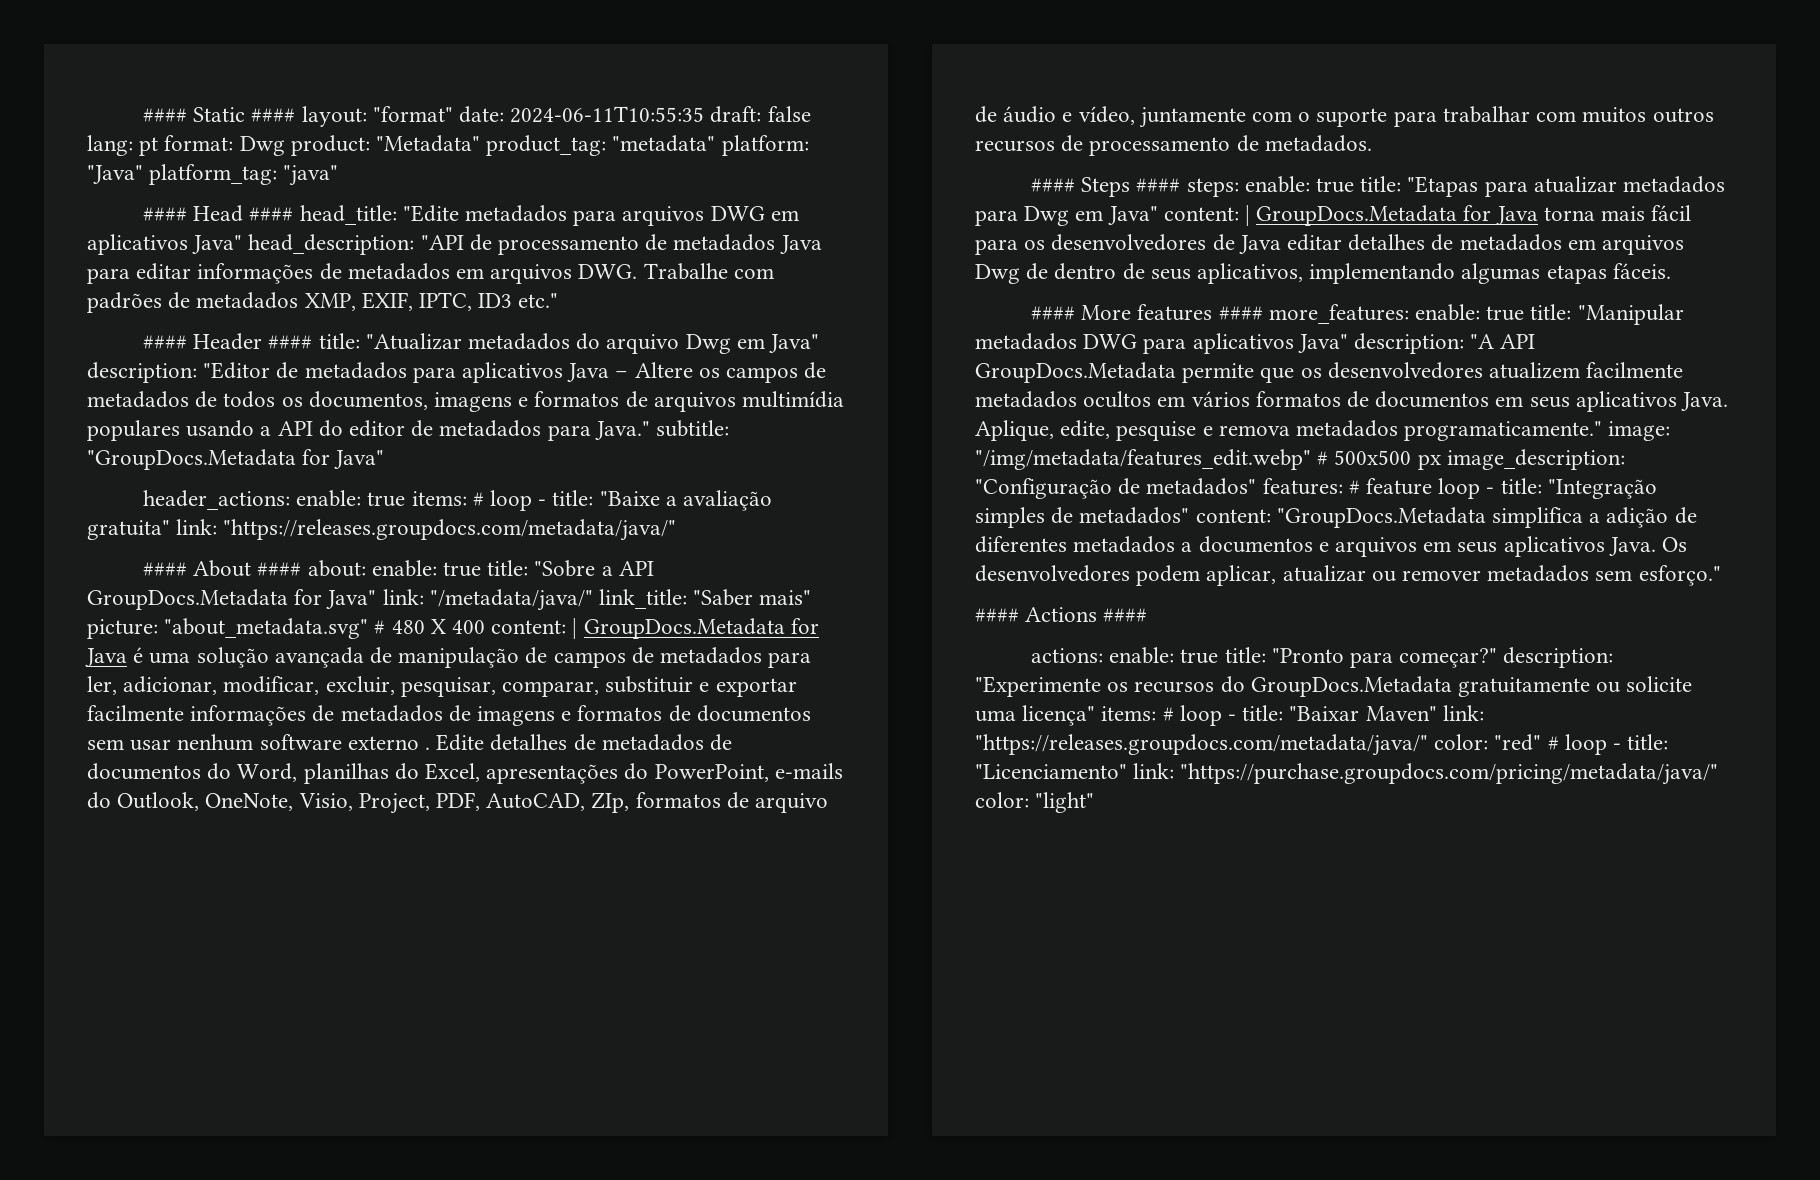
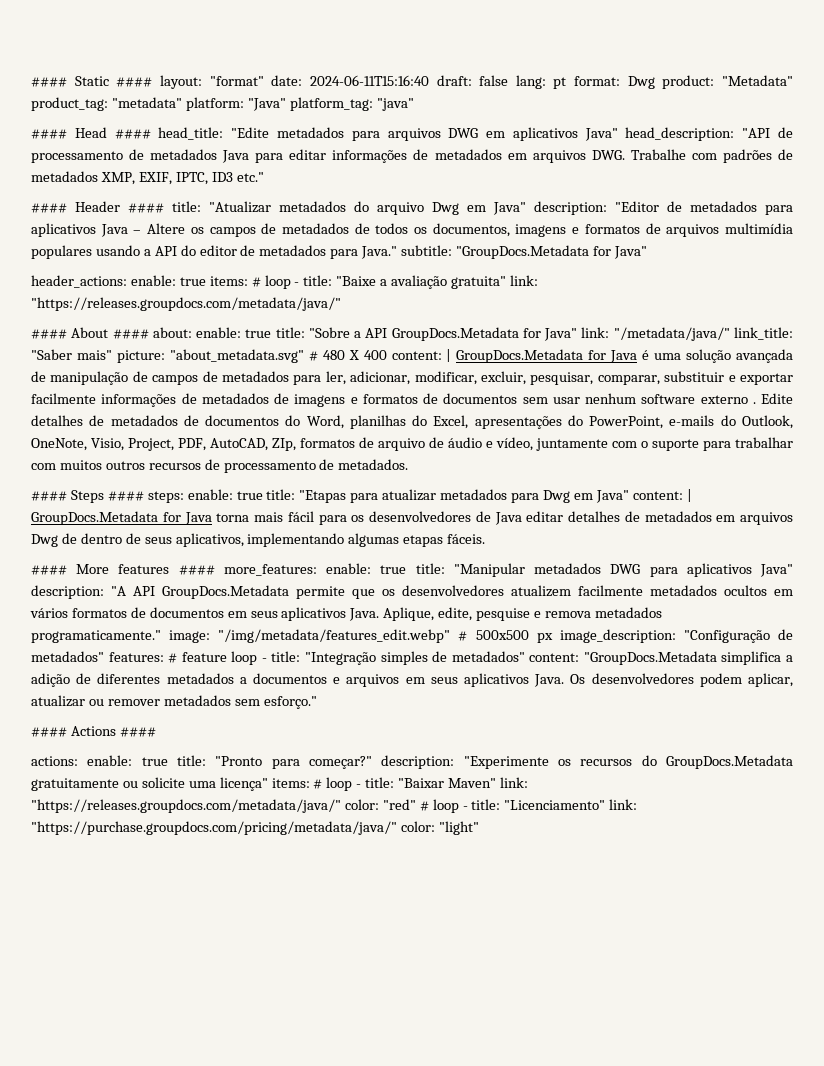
- #### Static #### layout: "format" date: 2024-06-11T10:55:35 draft: false lang: pt format: Dwg product: "Metadata" product_tag: "metadata" platform: "Java" platform_tag: "java"
+ #### Static #### layout: "format" date: 2024-06-11T15:16:40 draft: false lang: pt format: Dwg product: "Metadata" product_tag: "metadata" platform: "Java" platform_tag: "java"

